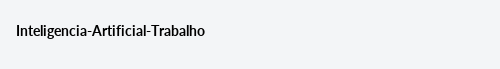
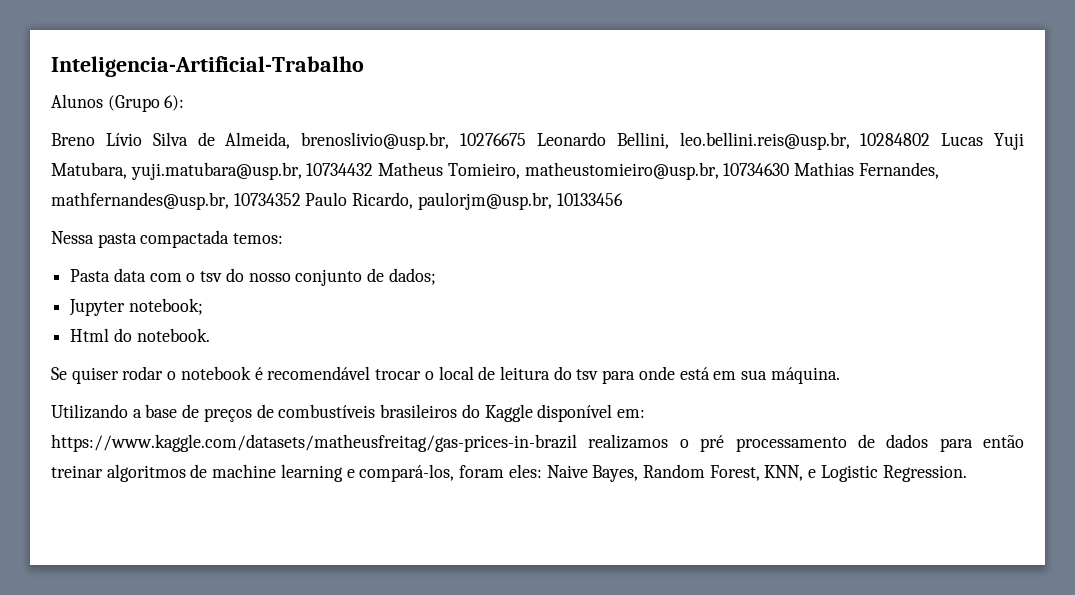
+ Alunos (Grupo 6):
+ Breno Lívio Silva de Almeida, brenoslivio@usp.br, 10276675 Leonardo Bellini, leo.bellini.reis@usp.br, 10284802 Lucas Yuji Matubara, yuji.matubara@usp.br, 10734432 Matheus Tomieiro, matheustomieiro@usp.br, 10734630 Mathias Fernandes, mathfernandes@usp.br, 10734352 Paulo Ricardo, paulorjm@usp.br, 10133456
+ Nessa pasta compactada temos:
+ Pasta data com o tsv do nosso conjunto de dados;
+ Jupyter notebook;
+ Html do notebook.
+ Se quiser rodar o notebook é recomendável trocar o local de leitura do tsv para onde está em sua máquina.
+ Utilizando a base de preços de combustíveis brasileiros do Kaggle disponível em: https://www.kaggle.com/datasets/matheusfreitag/gas-prices-in-brazil realizamos o pré processamento de dados para então treinar algoritmos de machine learning e compará-los, foram eles: Naive Bayes, Random Forest, KNN, e Logistic Regression.

